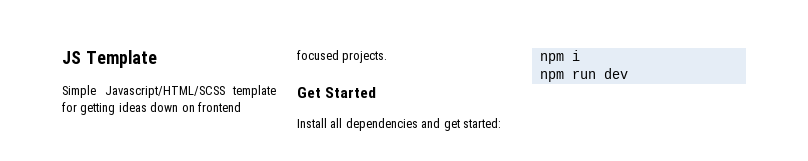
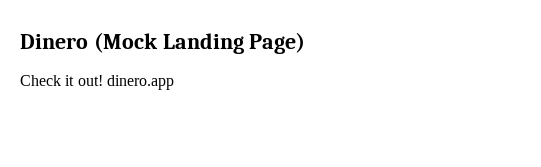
- JS Template
- Simple Javascript/HTML/SCSS template for getting ideas down on frontend focused projects.
- Get Started
- Install all dependencies and get started:
- npm i
- npm run dev
+ Dinero (Mock Landing Page)
+ Check it out! dinero.app

